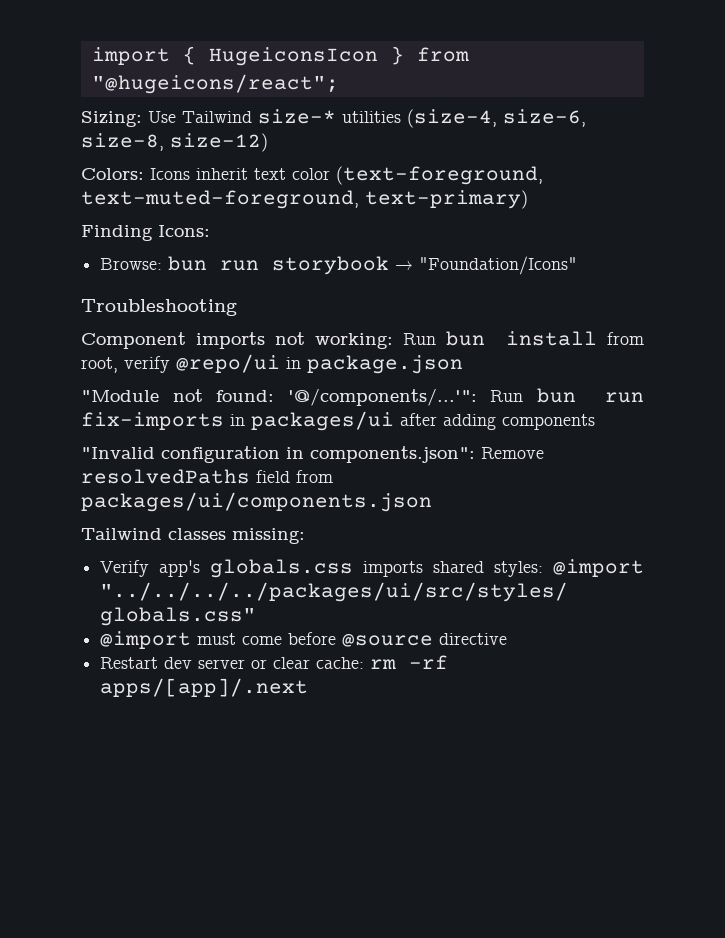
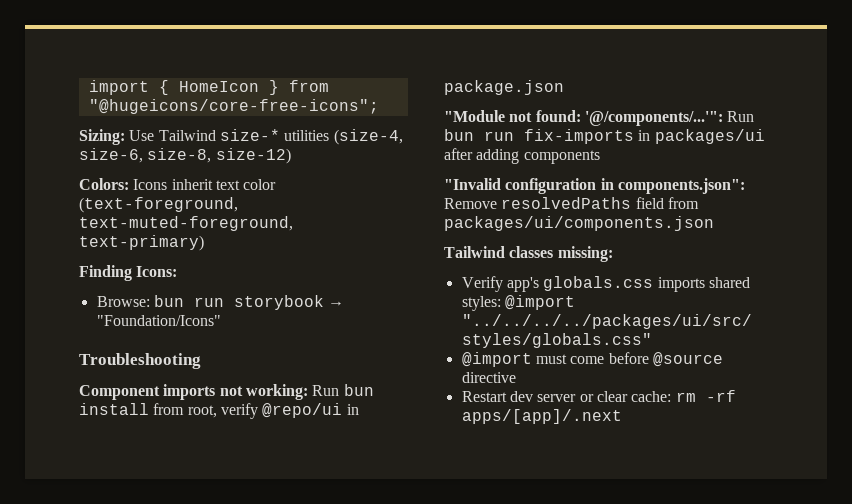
- import { HugeiconsIcon } from "@hugeicons/react";
+ import { HomeIcon } from "@hugeicons/core-free-icons";

